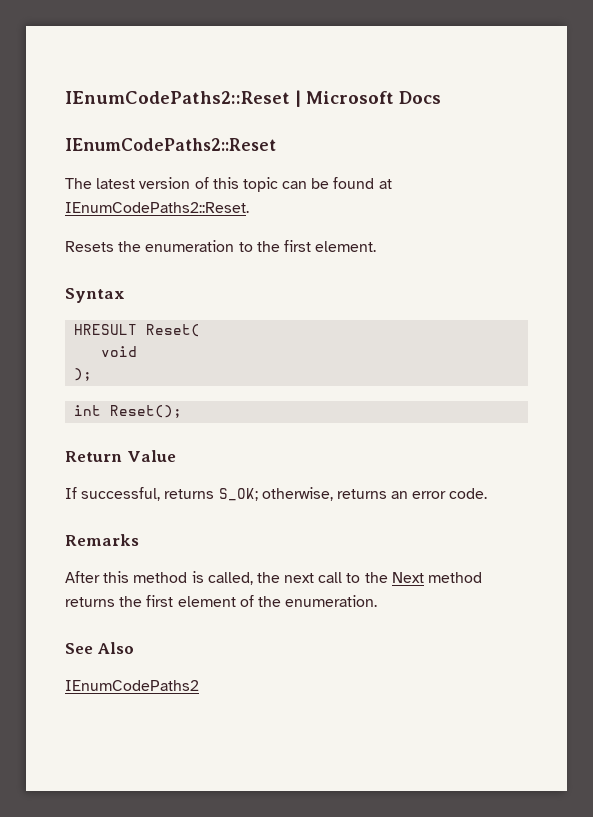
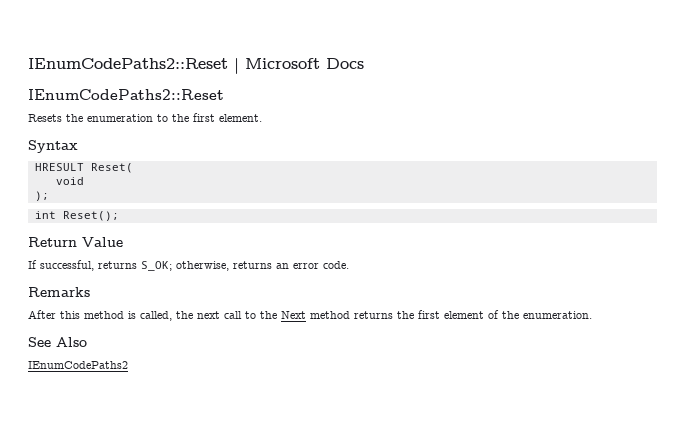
- The latest version of this topic can be found at IEnumCodePaths2::Reset.

